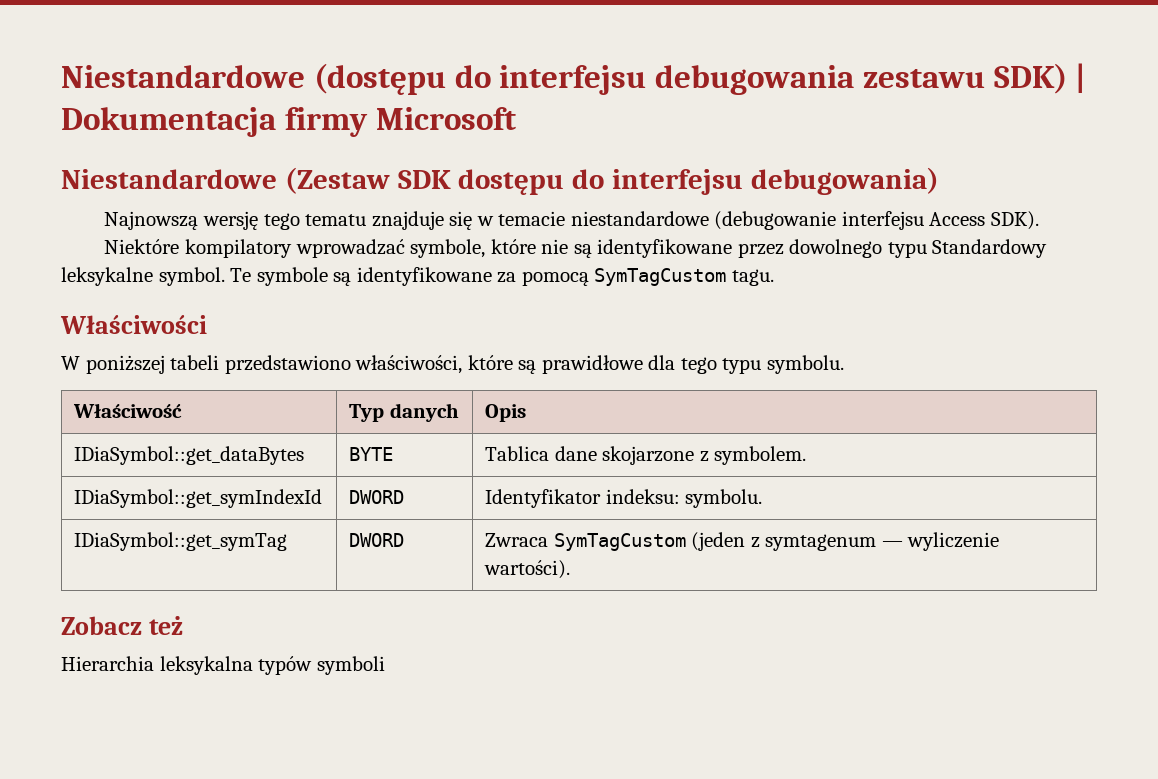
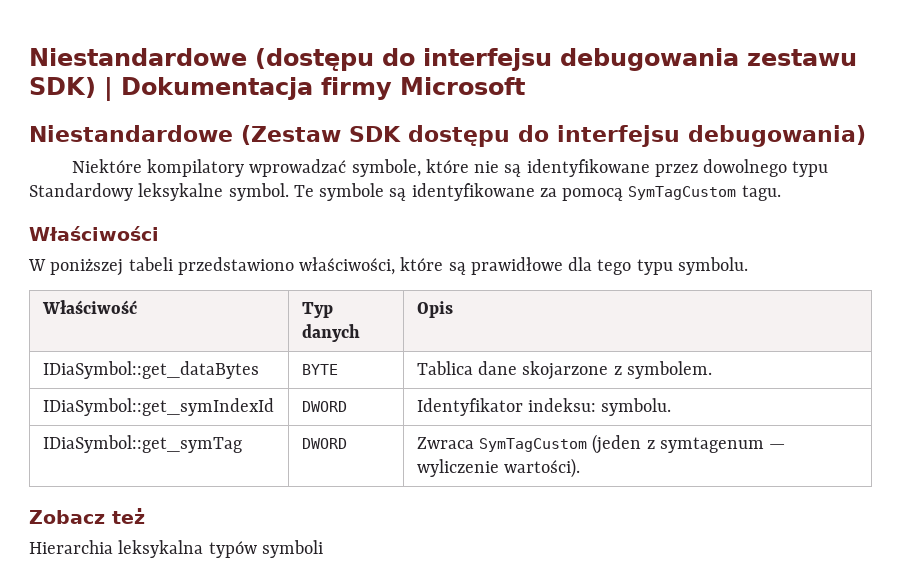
- Najnowszą wersję tego tematu znajduje się w temacie niestandardowe (debugowanie interfejsu Access SDK).

